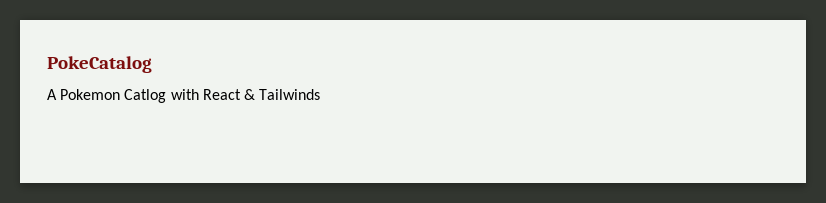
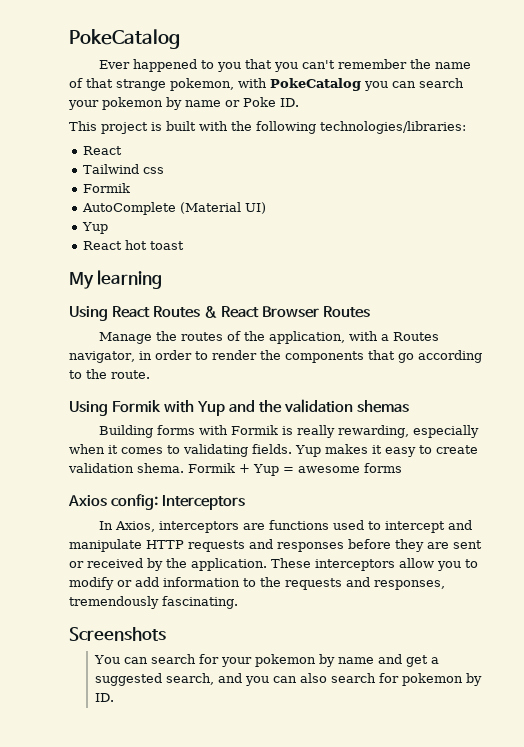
- A Pokemon Catlog with React & Tailwinds
+ Ever happened to you that you can't remember the name of that strange pokemon, with PokeCatalog you can search your pokemon by name or Poke ID.
+ This project is built with the following technologies/libraries:
+ React
+ Tailwind css
+ Formik
+ AutoComplete (Material UI)
+ Yup
+ React hot toast
+ My learning
+ Using React Routes & React Browser Routes
+ Manage the routes of the application, with a Routes navigator, in order to render the components that go according to the route.
+ Using Formik with Yup and the validation shemas
+ Building forms with Formik is really rewarding, especially when it comes to validating fields. Yup makes it easy to create validation shema. Formik + Yup = awesome forms
+ Axios config: Interceptors
+ In Axios, interceptors are functions used to intercept and manipulate HTTP requests and responses before they are sent or received by the application. These interceptors allow you to modify or add information to the requests and responses, tremendously fascinating.
+ Screenshots
+ You can search for your pokemon by name and get a suggested search, and you can also search for pokemon by ID.

